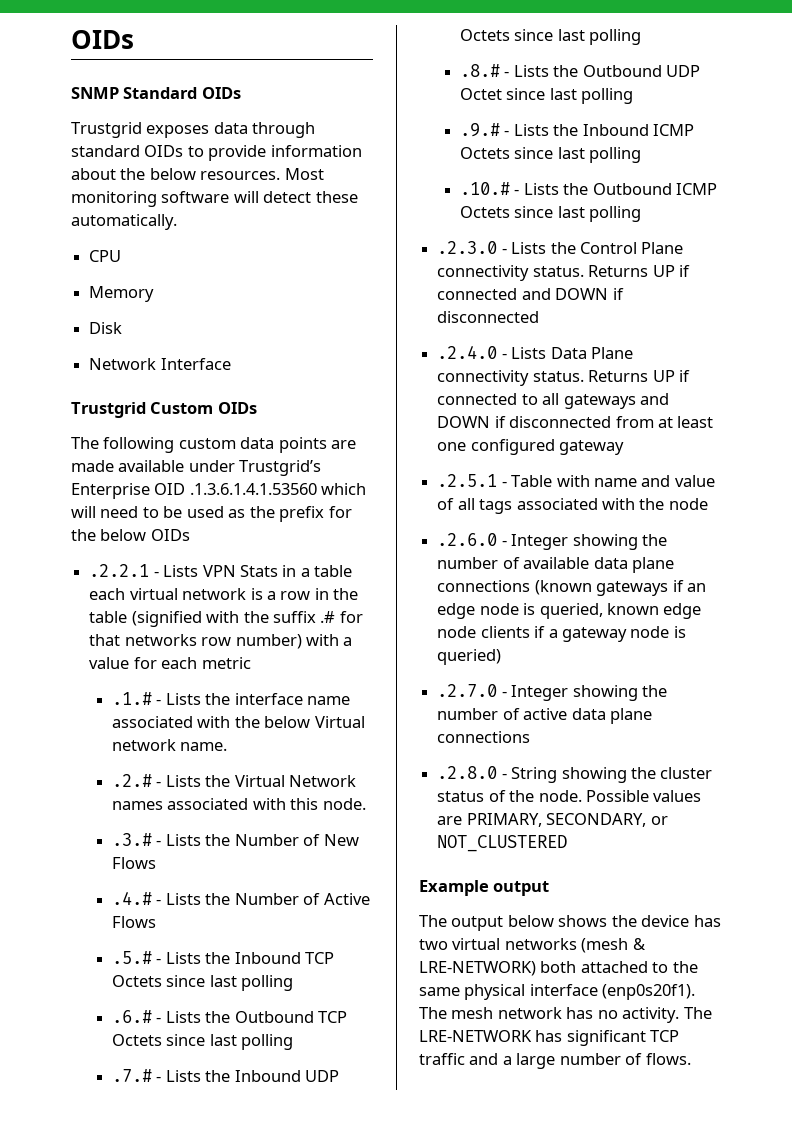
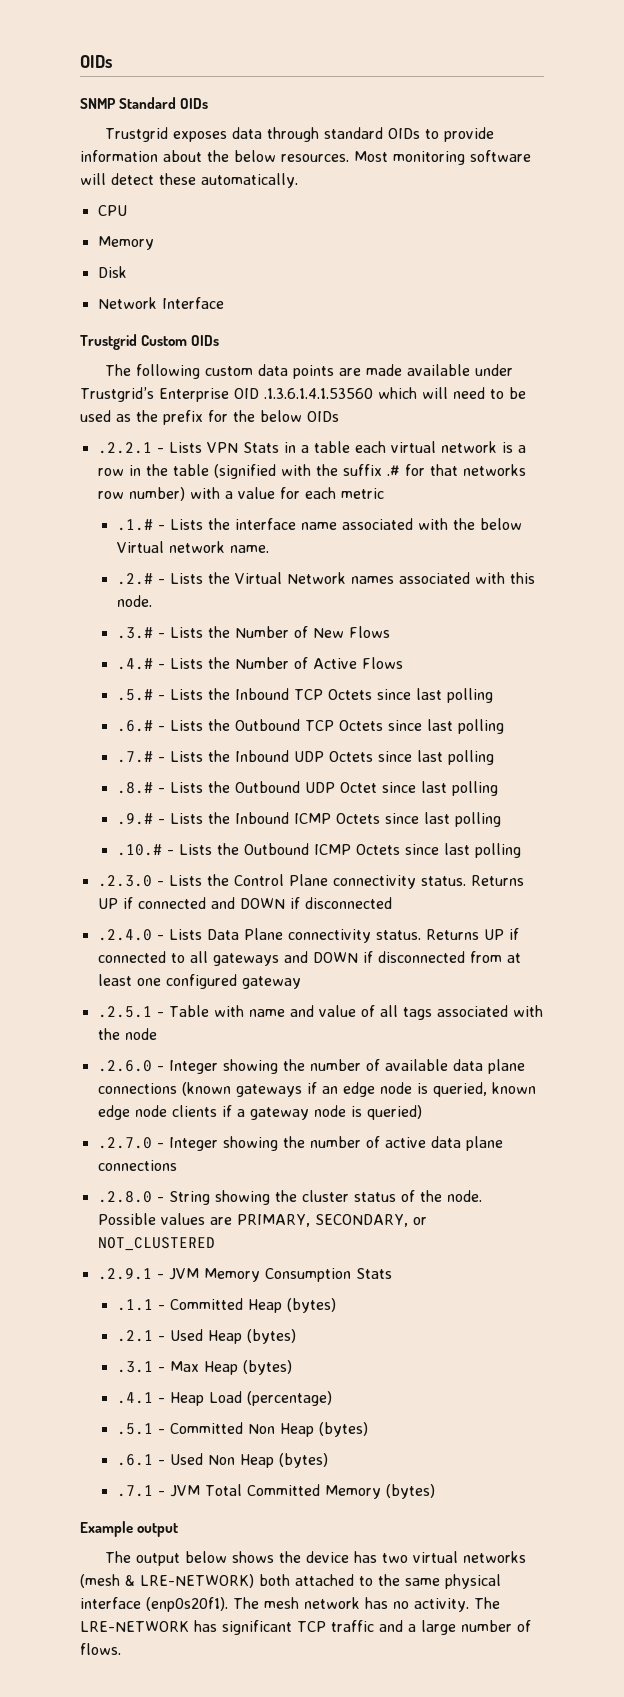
+ .2.9.1 - JVM Memory Consumption Stats
+ .1.1 - Committed Heap (bytes)
+ .2.1 - Used Heap (bytes)
+ .3.1 - Max Heap (bytes)
+ .4.1 - Heap Load (percentage)
+ .5.1 - Committed Non Heap (bytes)
+ .6.1 - Used Non Heap (bytes)
+ .7.1 - JVM Total Committed Memory (bytes)

